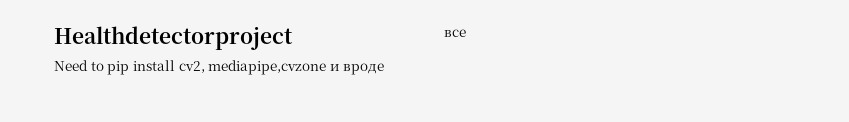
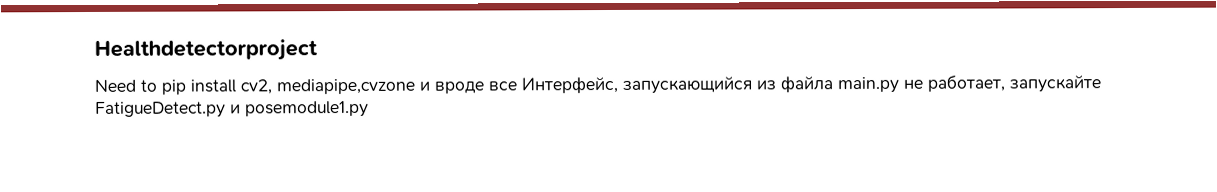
- Need to pip install cv2, mediapipe,cvzone и вроде все
+ Need to pip install cv2, mediapipe,cvzone и вроде все Интерфейс, запускающийся из файла main.py не работает, запускайте FatigueDetect.py и posemodule1.py

